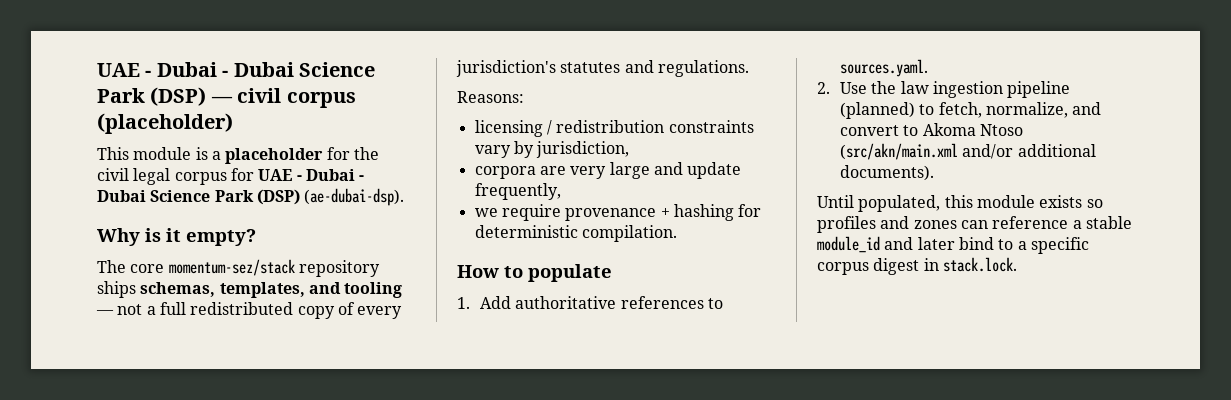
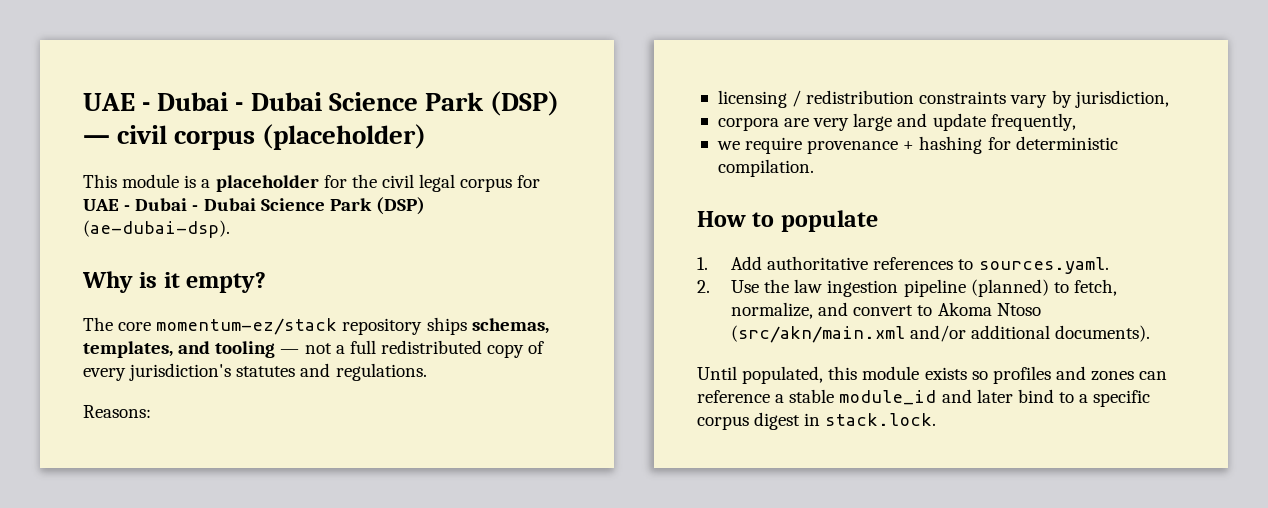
- The core momentum-sez/stack repository ships schemas, templates, and tooling — not a full redistributed copy of every jurisdiction's statutes and regulations.
+ The core momentum-ez/stack repository ships schemas, templates, and tooling — not a full redistributed copy of every jurisdiction's statutes and regulations.

